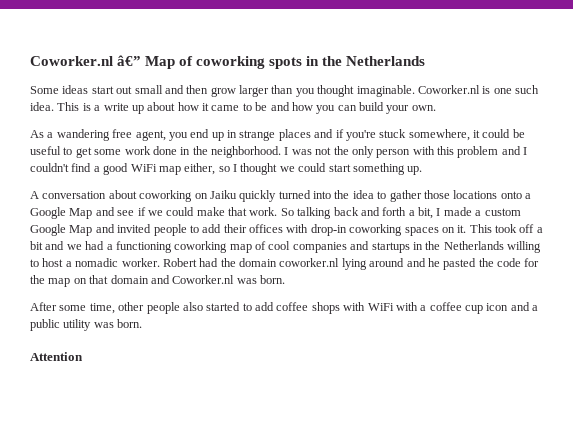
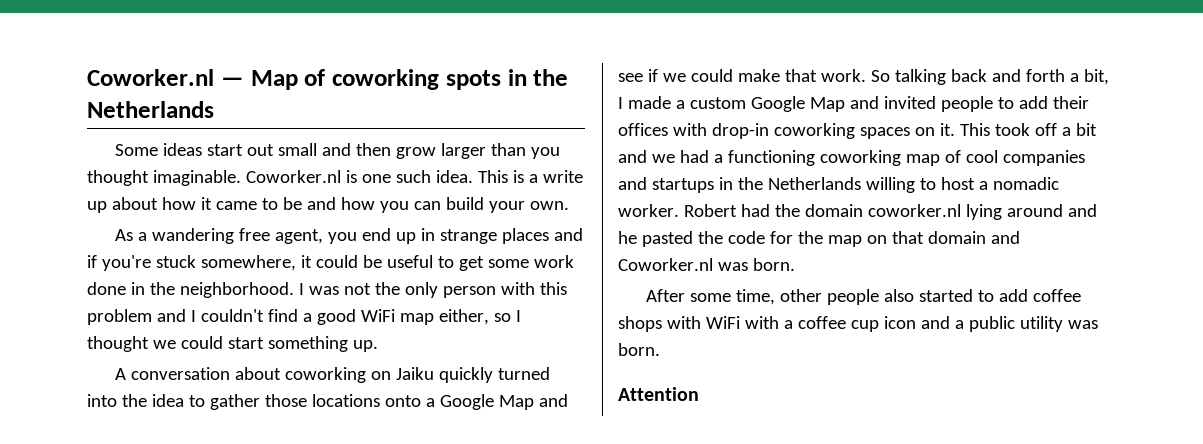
- Coworker.nl â€” Map of coworking spots in the Netherlands
+ Coworker.nl — Map of coworking spots in the Netherlands

